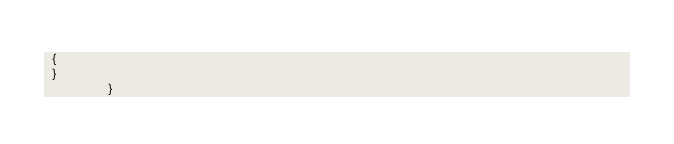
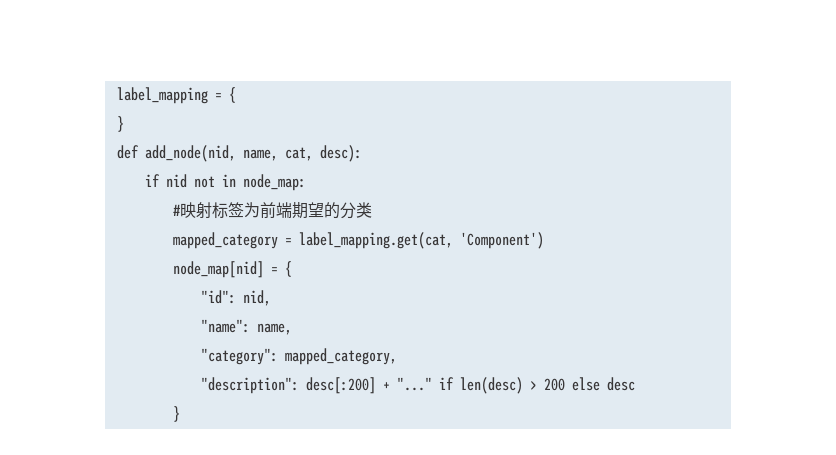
- {
+ label_mapping = {
+ def add_node(nid, name, cat, desc):
+ if nid not in node_map:
+ #映射标签为前端期望的分类
+ mapped_category = label_mapping.get(cat, 'Component')
+ node_map[nid] = {
+ "id": nid,
+ "name": name,
+ "category": mapped_category,
+ "description": desc[:200] + "..." if len(desc) > 200 else desc

